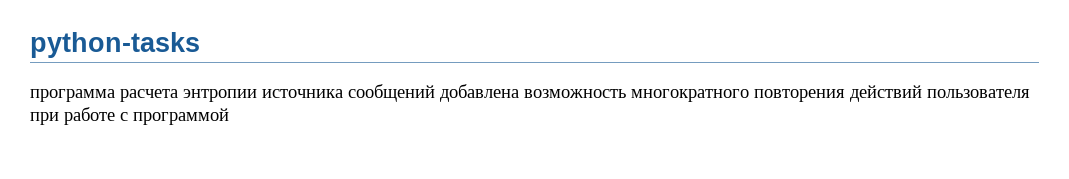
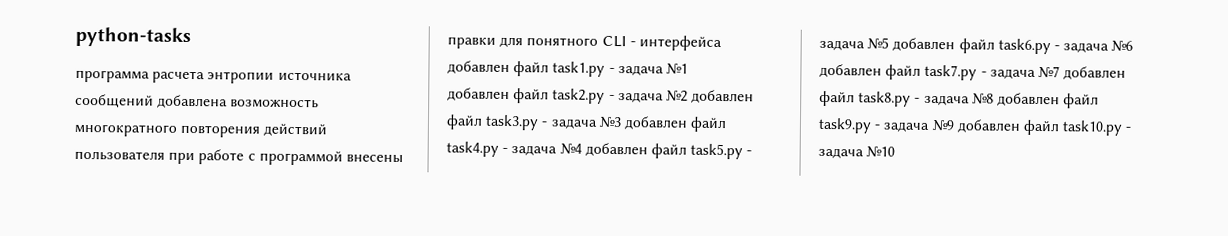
- программа расчета энтропии источника сообщений добавлена возможность многократного повторения действий пользователя при работе с программой
+ программа расчета энтропии источника сообщений добавлена возможность многократного повторения действий пользователя при работе с программой внесены правки для понятного CLI - интерфейса добавлен файл task1.py - задача №1
+ добавлен файл task2.py - задача №2 добавлен файл task3.py - задача №3 добавлен файл task4.py - задача №4 добавлен файл task5.py - задача №5 добавлен файл task6.py - задача №6 добавлен файл task7.py - задача №7 добавлен файл task8.py - задача №8 добавлен файл task9.py - задача №9 добавлен файл task10.py - задача №10

